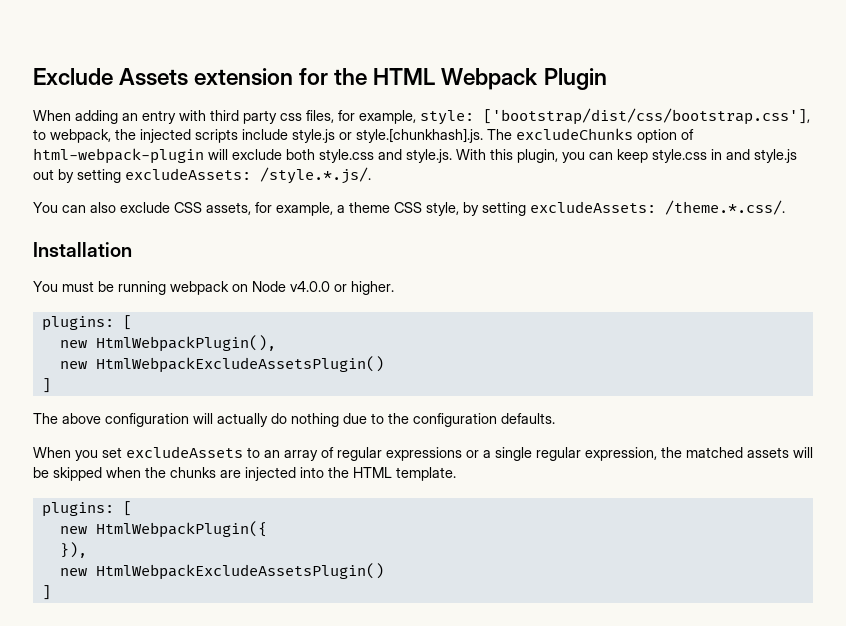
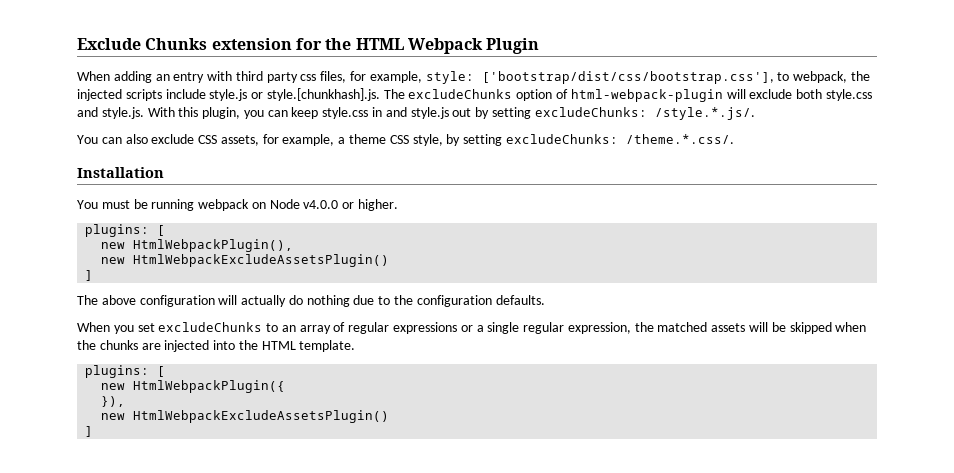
- Exclude Assets extension for the HTML Webpack Plugin
+ Exclude Chunks extension for the HTML Webpack Plugin
- When adding an entry with third party css files, for example, style: ['bootstrap/dist/css/bootstrap.css'], to webpack, the injected scripts include style.js or style.[chunkhash].js. The excludeChunks option of html-webpack-plugin will exclude both style.css and style.js. With this plugin, you can keep style.css in and style.js out by setting excludeAssets: /style.*.js/.
+ When adding an entry with third party css files, for example, style: ['bootstrap/dist/css/bootstrap.css'], to webpack, the injected scripts include style.js or style.[chunkhash].js. The excludeChunks option of html-webpack-plugin will exclude both style.css and style.js. With this plugin, you can keep style.css in and style.js out by setting excludeChunks: /style.*.js/.
- You can also exclude CSS assets, for example, a theme CSS style, by setting excludeAssets: /theme.*.css/.
+ You can also exclude CSS assets, for example, a theme CSS style, by setting excludeChunks: /theme.*.css/.
- When you set excludeAssets to an array of regular expressions or a single regular expression, the matched assets will be skipped when the chunks are injected into the HTML template.
+ When you set excludeChunks to an array of regular expressions or a single regular expression, the matched assets will be skipped when the chunks are injected into the HTML template.

